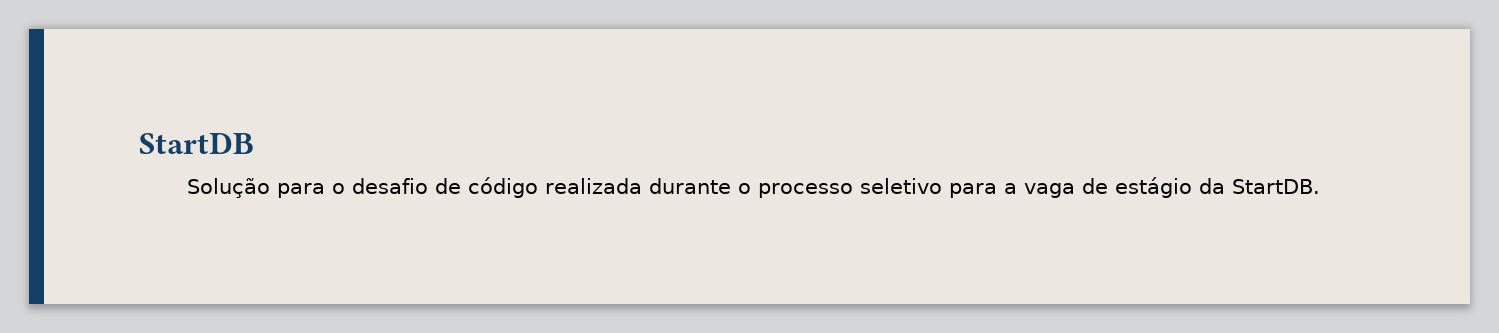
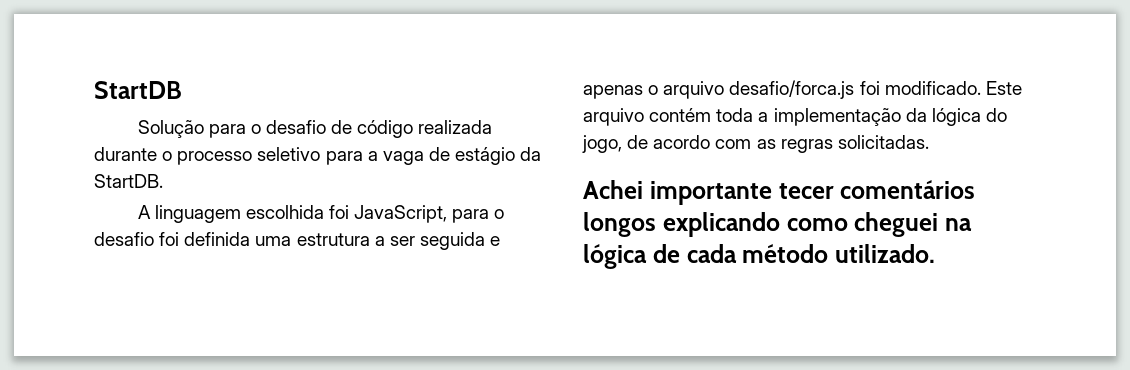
+ A linguagem escolhida foi JavaScript, para o desafio foi definida uma estrutura a ser seguida e apenas o arquivo desafio/forca.js foi modificado. Este arquivo contém toda a implementação da lógica do jogo, de acordo com as regras solicitadas.
+ Achei importante tecer comentários longos explicando como cheguei na lógica de cada método utilizado.

